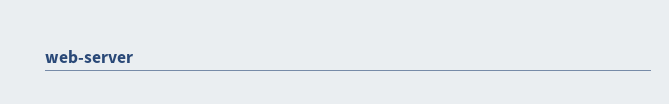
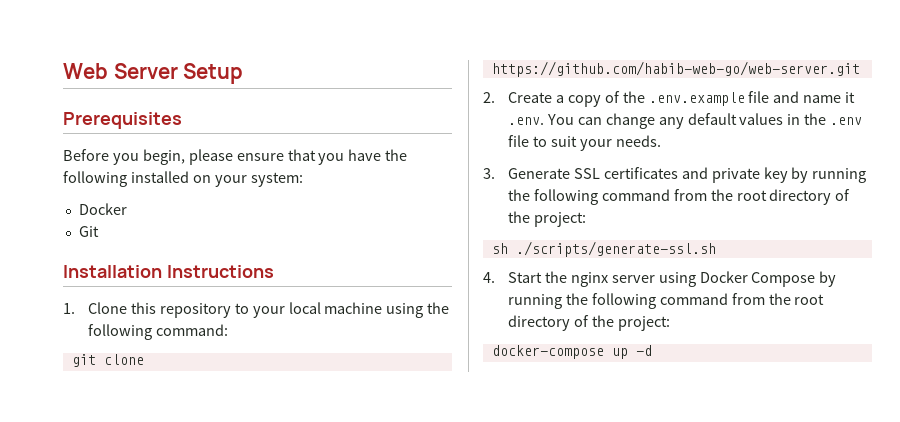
- web-server
+ Web Server Setup
+ Prerequisites
+ Before you begin, please ensure that you have the following installed on your system:
+ Docker
+ Git
+ Installation Instructions
+ 1. Clone this repository to your local machine using the following command:
+ git clone https://github.com/habib-web-go/web-server.git
+ 2. Create a copy of the .env.example file and name it .env. You can change any default values in the .env file to suit your needs.
+ 3. Generate SSL certificates and private key by running the following command from the root directory of the project:
+ sh ./scripts/generate-ssl.sh
+ 4. Start the nginx server using Docker Compose by running the following command from the root directory of the project:
+ docker-compose up -d

